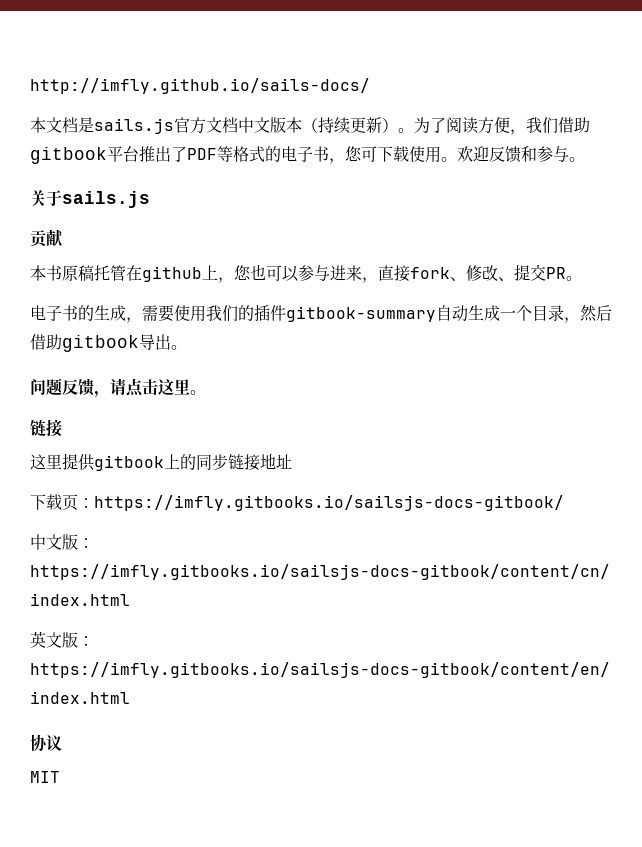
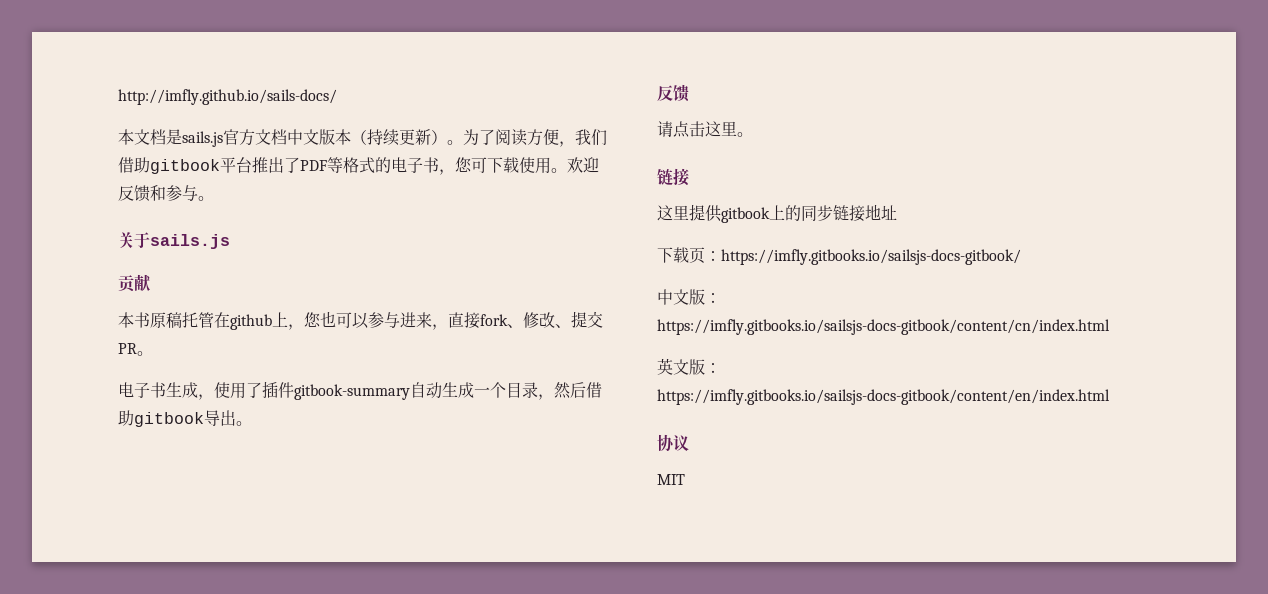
- 电子书的生成，需要使用我们的插件gitbook-summary自动生成一个目录，然后借助gitbook导出。
- 问题反馈，请点击这里。
+ 电子书生成，使用了插件gitbook-summary自动生成一个目录，然后借助gitbook导出。
+ 反馈
+ 请点击这里。

